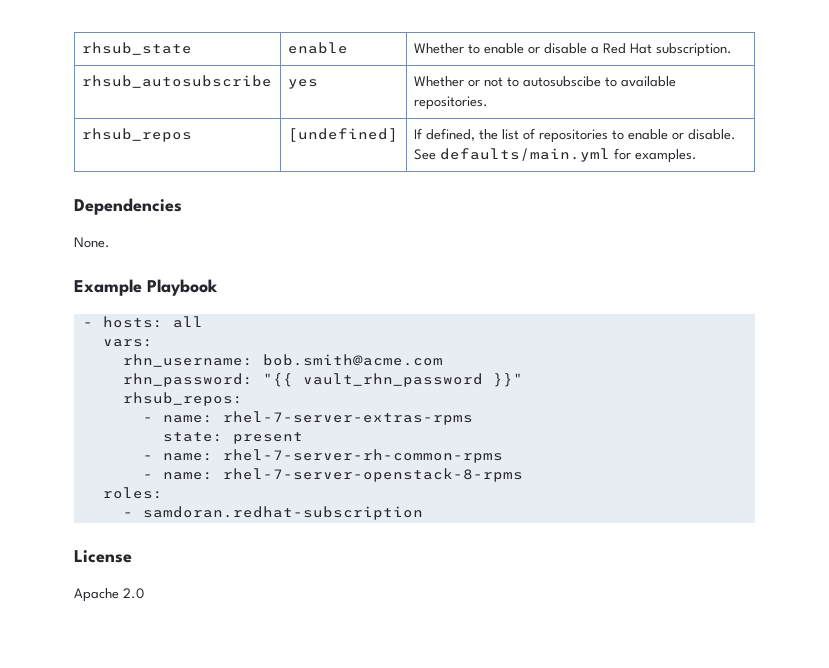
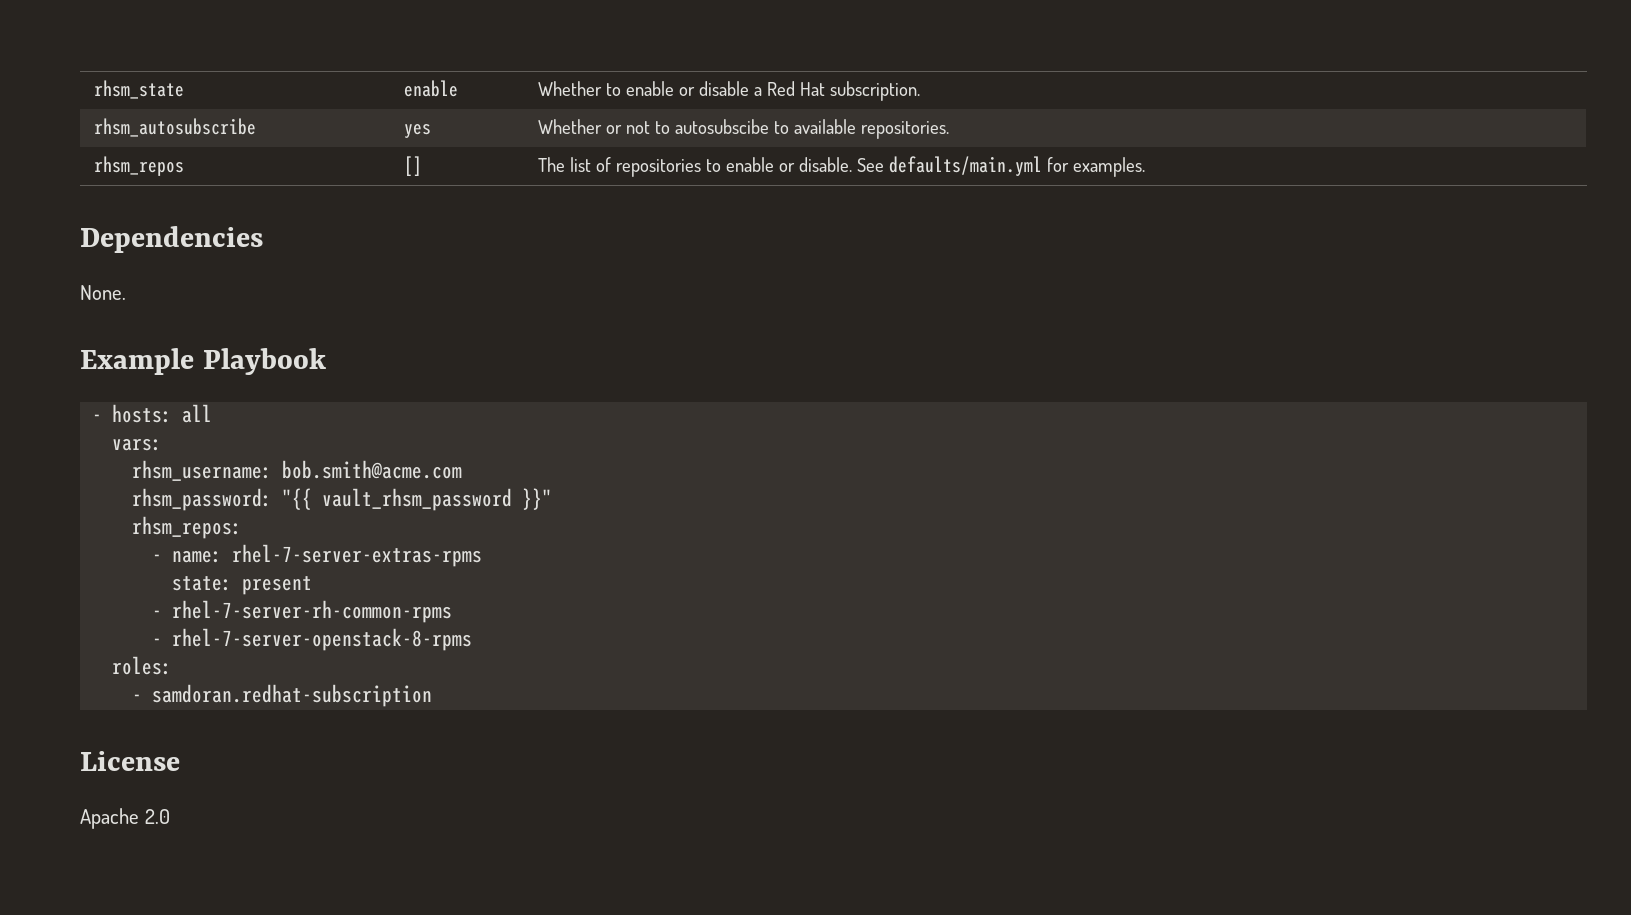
- rhsub_state | enable | Whether to enable or disable a Red Hat subscription.
+ rhsm_state | enable | Whether to enable or disable a Red Hat subscription.
- rhsub_autosubscribe | yes | Whether or not to autosubscibe to available repositories.
+ rhsm_autosubscribe | yes | Whether or not to autosubscibe to available repositories.
- rhsub_repos | [undefined] | If defined, the list of repositories to enable or disable. See defaults/main.yml for examples.
+ rhsm_repos | [] | The list of repositories to enable or disable. See defaults/main.yml for examples.
- rhn_username: bob.smith@acme.com
+ rhsm_username: bob.smith@acme.com
- rhn_password: "{{ vault_rhn_password }}"
+ rhsm_password: "{{ vault_rhsm_password }}"
- rhsub_repos:
+ rhsm_repos:
- - name: rhel-7-server-rh-common-rpms
+ - rhel-7-server-rh-common-rpms
- - name: rhel-7-server-openstack-8-rpms
+ - rhel-7-server-openstack-8-rpms

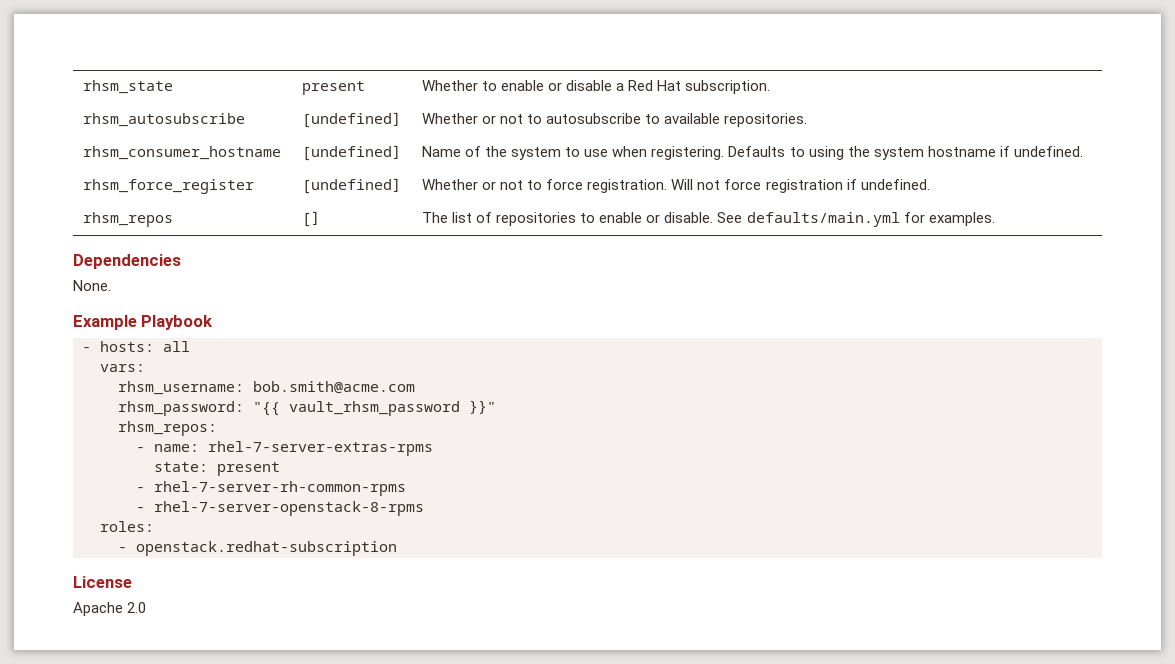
- rhsm_state | enable | Whether to enable or disable a Red Hat subscription.
+ rhsm_state | present | Whether to enable or disable a Red Hat subscription.
- rhsm_autosubscribe | yes | Whether or not to autosubscibe to available repositories.
+ rhsm_autosubscribe | [undefined] | Whether or not to autosubscribe to available repositories.
+ rhsm_consumer_hostname | [undefined] | Name of the system to use when registering. Defaults to using the system hostname if undefined.
+ rhsm_force_register | [undefined] | Whether or not to force registration. Will not force registration if undefined.
- - samdoran.redhat-subscription
+ - openstack.redhat-subscription

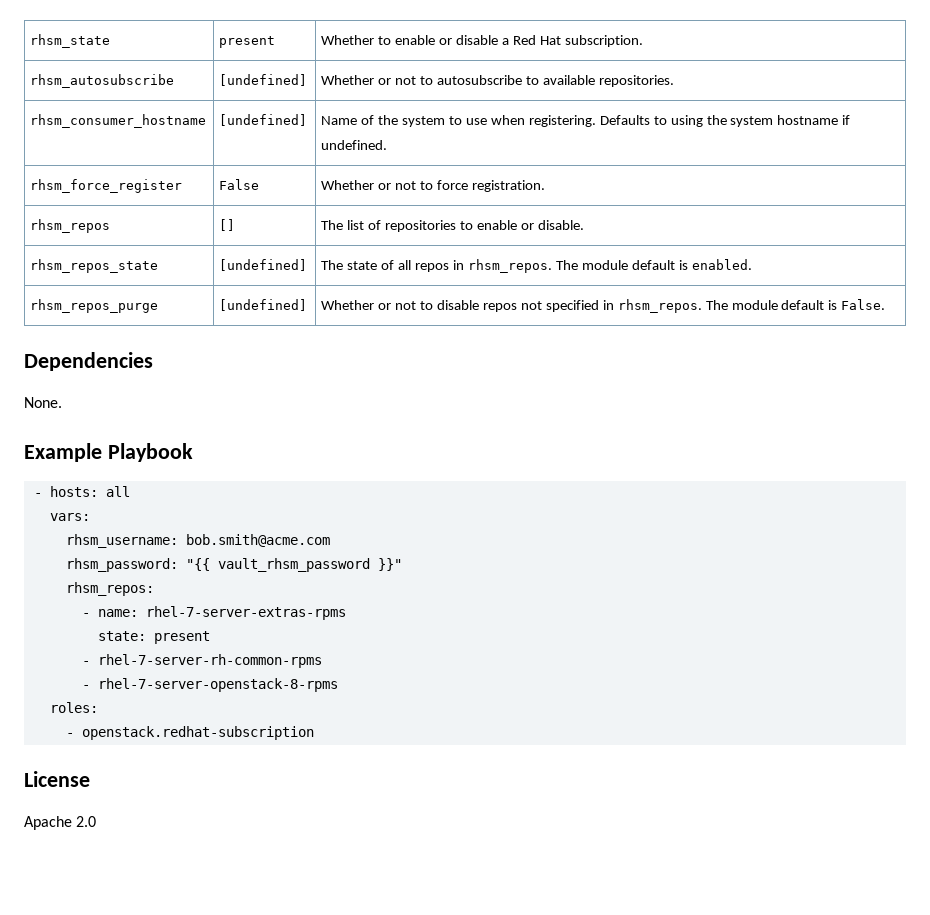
- rhsm_force_register | [undefined] | Whether or not to force registration. Will not force registration if undefined.
+ rhsm_force_register | False | Whether or not to force registration.
- rhsm_repos | [] | The list of repositories to enable or disable. See defaults/main.yml for examples.
+ rhsm_repos | [] | The list of repositories to enable or disable.
+ rhsm_repos_state | [undefined] | The state of all repos in rhsm_repos. The module default is enabled.
+ rhsm_repos_purge | [undefined] | Whether or not to disable repos not specified in rhsm_repos. The module default is False.

